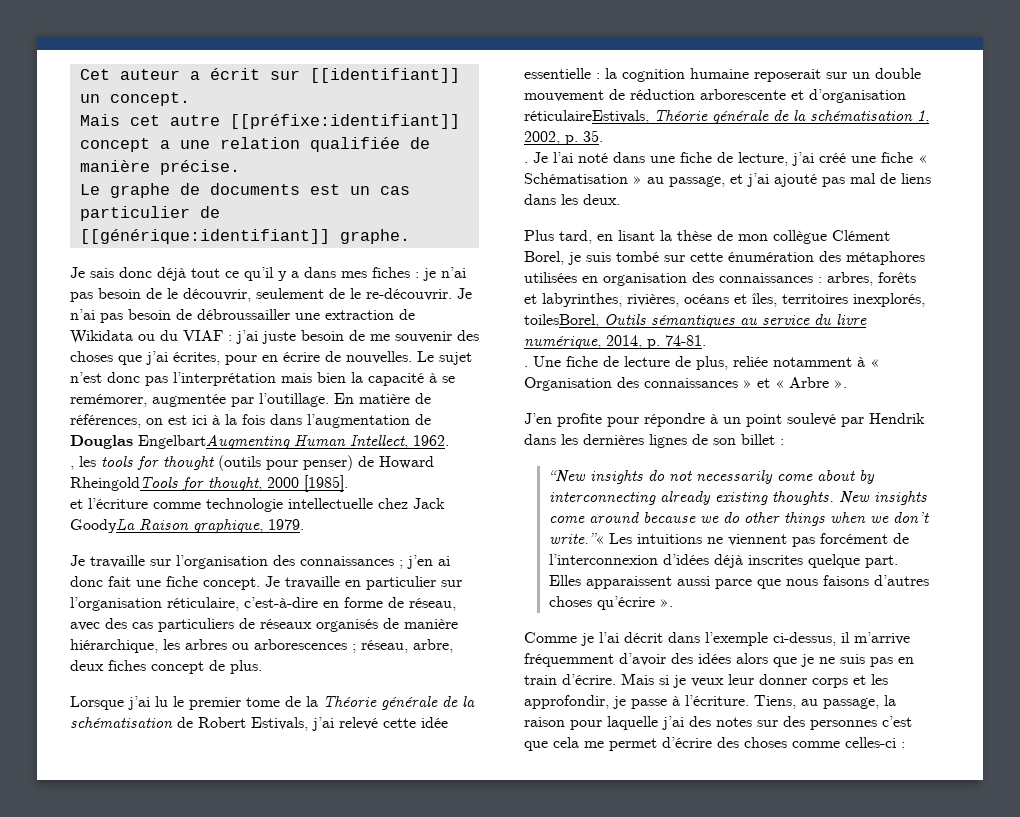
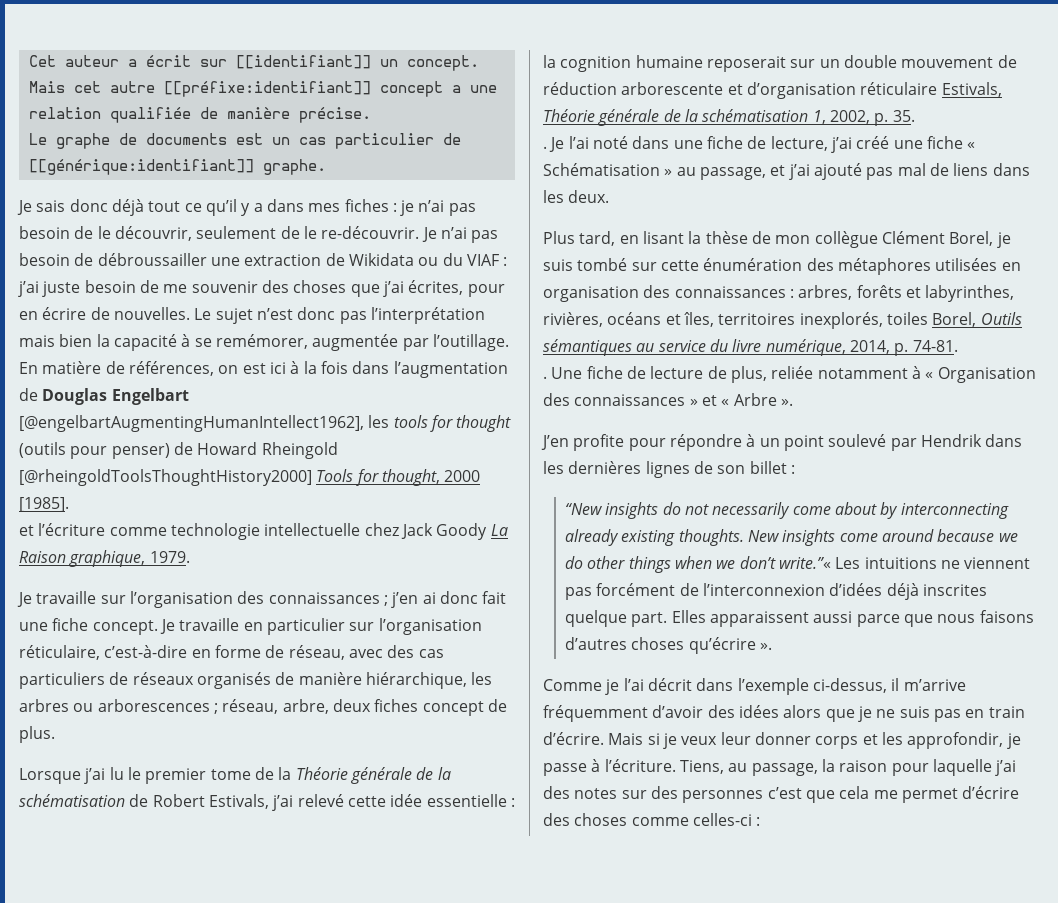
- En matière de références, on est ici à la fois dans l’augmentation de Douglas EngelbartAugmenting Human Intellect, 1962.
- , les tools for thought (outils pour penser) de Howard RheingoldTools for thought, 2000 [1985].
+ En matière de références, on est ici à la fois dans l’augmentation de Douglas Engelbart [@engelbartAugmentingHumanIntellect1962], les tools for thought (outils pour penser) de Howard Rheingold [@rheingoldToolsThoughtHistory2000] Tools for thought, 2000 [1985].
- et l’écriture comme technologie intellectuelle chez Jack GoodyLa Raison graphique, 1979.
+ et l’écriture comme technologie intellectuelle chez Jack Goody La Raison graphique, 1979.
- Lorsque j’ai lu le premier tome de la Théorie générale de la schématisation de Robert Estivals, j’ai relevé cette idée essentielle : la cognition humaine reposerait sur un double mouvement de réduction arborescente et d’organisation réticulaireEstivals, Théorie générale de la schématisation 1, 2002, p. 35.
+ Lorsque j’ai lu le premier tome de la Théorie générale de la schématisation de Robert Estivals, j’ai relevé cette idée essentielle : la cognition humaine reposerait sur un double mouvement de réduction arborescente et d’organisation réticulaire Estivals, Théorie générale de la schématisation 1, 2002, p. 35.
- Plus tard, en lisant la thèse de mon collègue Clément Borel, je suis tombé sur cette énumération des métaphores utilisées en organisation des connaissances : arbres, forêts et labyrinthes, rivières, océans et îles, territoires inexplorés, toilesBorel, Outils sémantiques au service du livre numérique, 2014, p. 74‑81.
+ Plus tard, en lisant la thèse de mon collègue Clément Borel, je suis tombé sur cette énumération des métaphores utilisées en organisation des connaissances : arbres, forêts et labyrinthes, rivières, océans et îles, territoires inexplorés, toiles Borel, Outils sémantiques au service du livre numérique, 2014, p. 74‑81.

